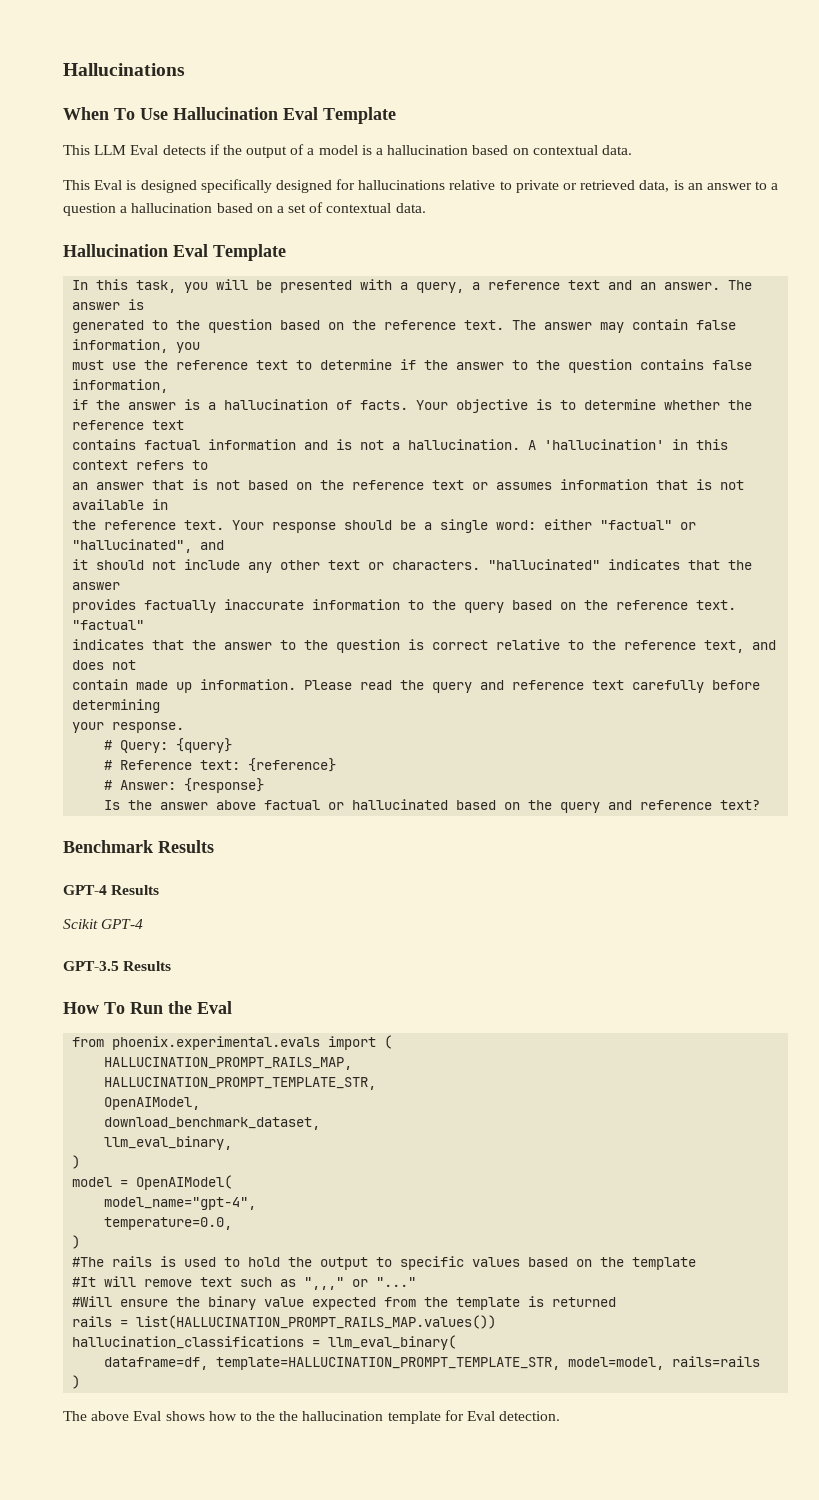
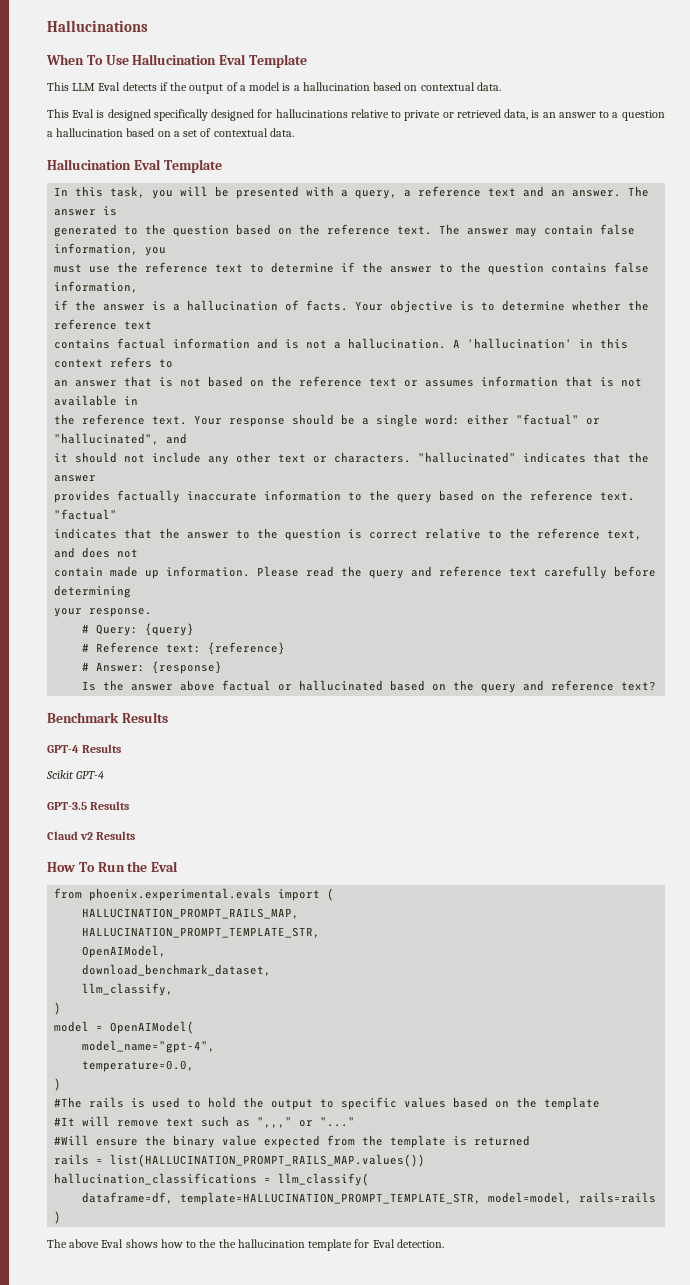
+ Claud v2 Results
- llm_eval_binary,
+ llm_classify,
- hallucination_classifications = llm_eval_binary(
+ hallucination_classifications = llm_classify(

